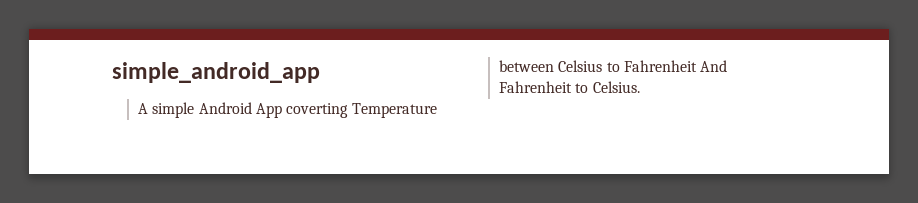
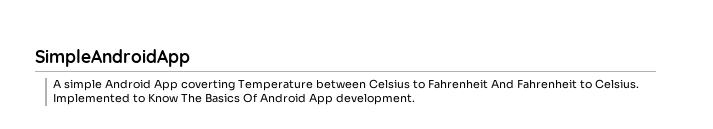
- simple_android_app
+ SimpleAndroidApp
+ Implemented to Know The Basics Of Android App development.

